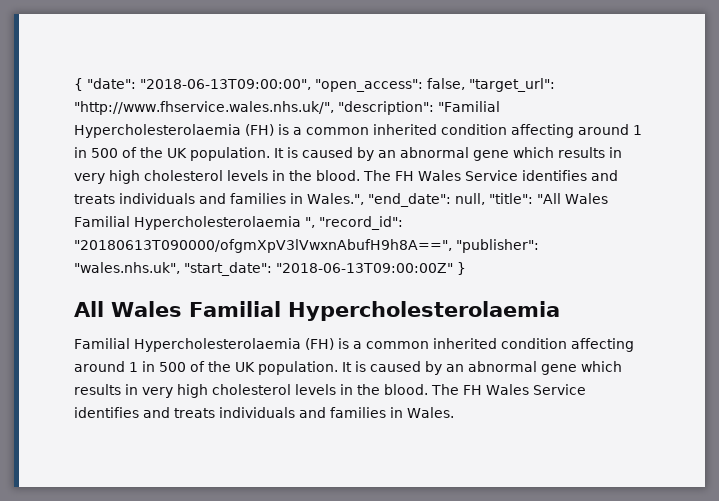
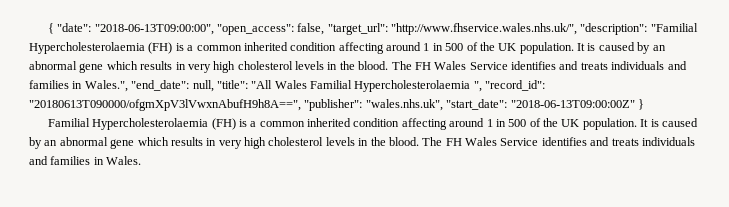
- All Wales Familial Hypercholesterolaemia

